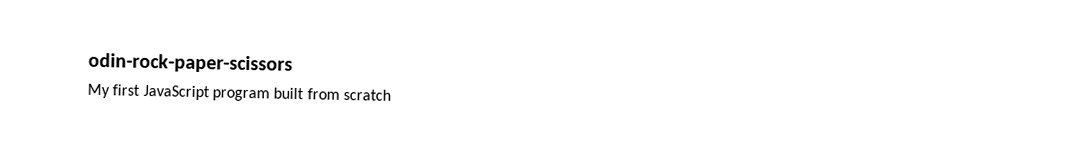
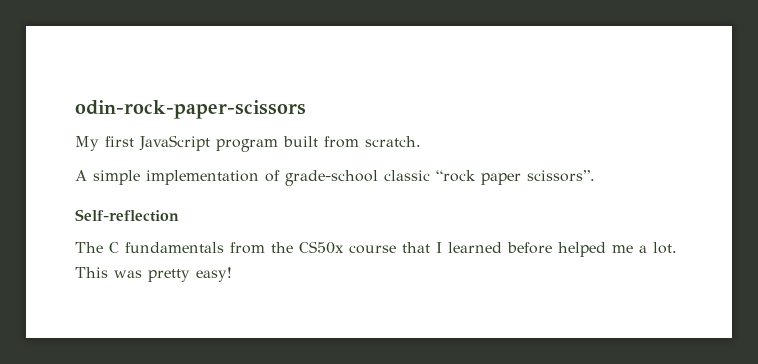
- My first JavaScript program built from scratch
+ My first JavaScript program built from scratch.
+ A simple implementation of grade-school classic “rock paper scissors”.
+ Self-reflection
+ The C fundamentals from the CS50x course that I learned before helped me a lot. This was pretty easy!

